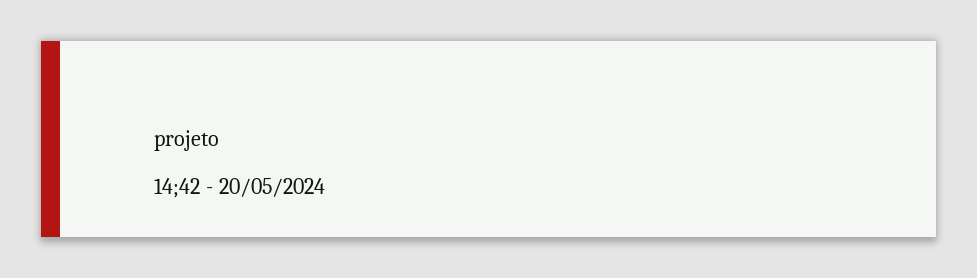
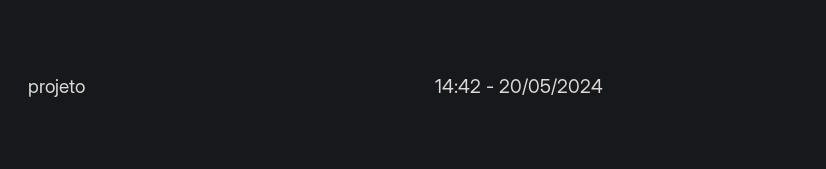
- 14;42 - 20/05/2024
+ 14:42 - 20/05/2024

